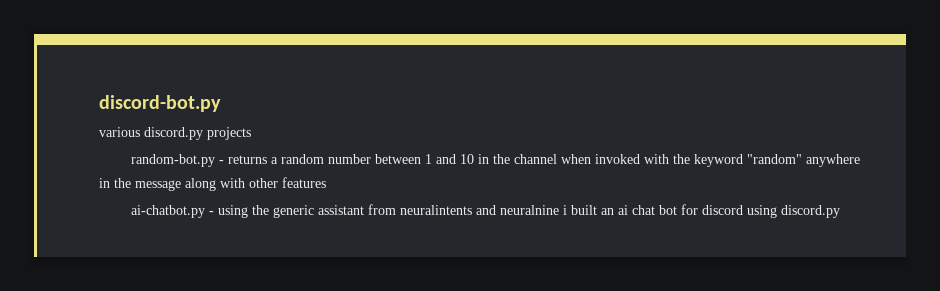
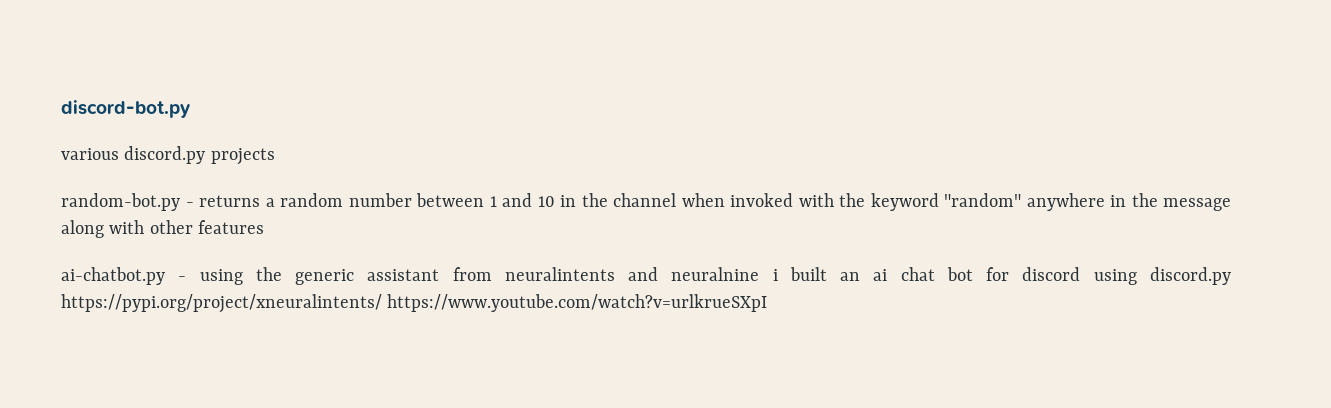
- ai-chatbot.py - using the generic assistant from neuralintents and neuralnine i built an ai chat bot for discord using discord.py
+ ai-chatbot.py - using the generic assistant from neuralintents and neuralnine i built an ai chat bot for discord using discord.py https://pypi.org/project/xneuralintents/ https://www.youtube.com/watch?v=urlkrueSXpI

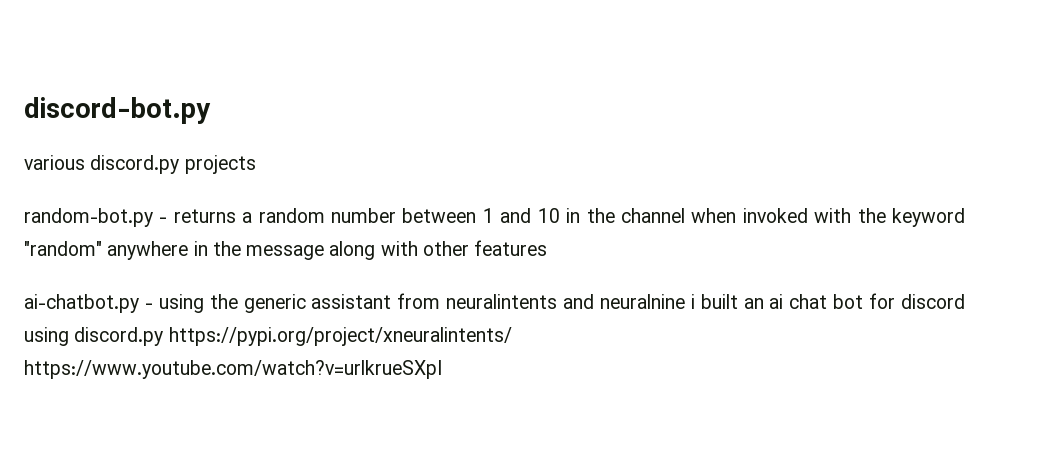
- ai-chatbot.py - using the generic assistant from neuralintents and neuralnine i built an ai chat bot for discord using discord.py https://pypi.org/project/xneuralintents/ https://www.youtube.com/watch?v=urlkrueSXpI
+ ai-chatbot.py - using the generic assistant from neuralintents and neuralnine i built an ai chat bot for discord using discord.py https://pypi.org/project/xneuralintents/
+ https://www.youtube.com/watch?v=urlkrueSXpI

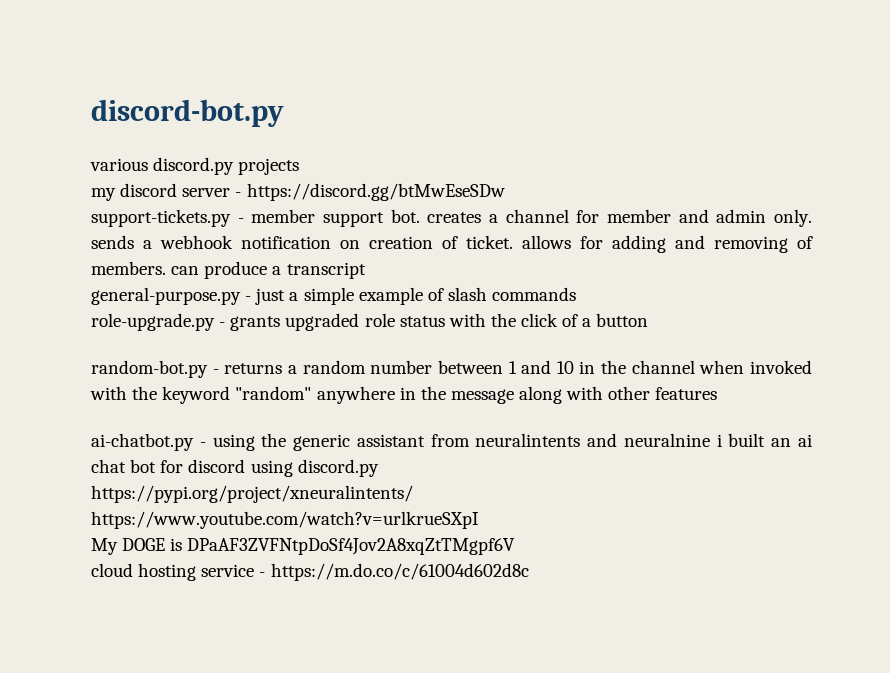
+ my discord server - https://discord.gg/btMwEseSDw
+ support-tickets.py - member support bot. creates a channel for member and admin only. sends a webhook notification on creation of ticket. allows for adding and removing of members. can produce a transcript
+ general-purpose.py - just a simple example of slash commands
+ role-upgrade.py - grants upgraded role status with the click of a button
- ai-chatbot.py - using the generic assistant from neuralintents and neuralnine i built an ai chat bot for discord using discord.py https://pypi.org/project/xneuralintents/
+ ai-chatbot.py - using the generic assistant from neuralintents and neuralnine i built an ai chat bot for discord using discord.py
+ https://pypi.org/project/xneuralintents/
+ My DOGE is DPaAF3ZVFNtpDoSf4Jov2A8xqZtTMgpf6V
+ cloud hosting service - https://m.do.co/c/61004d602d8c

